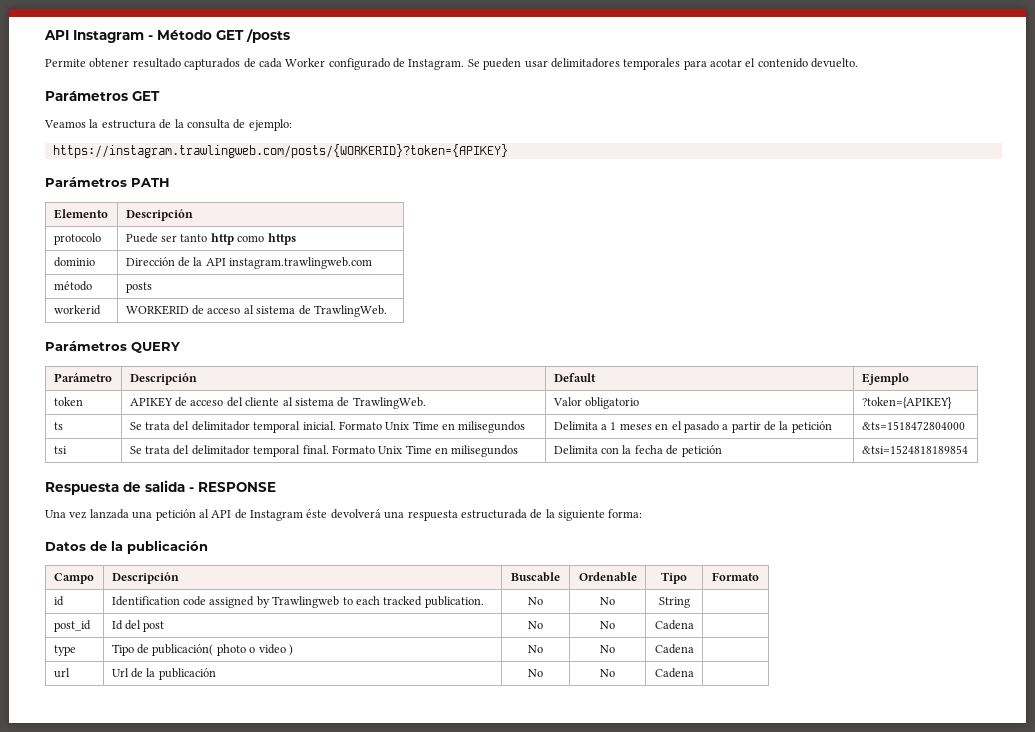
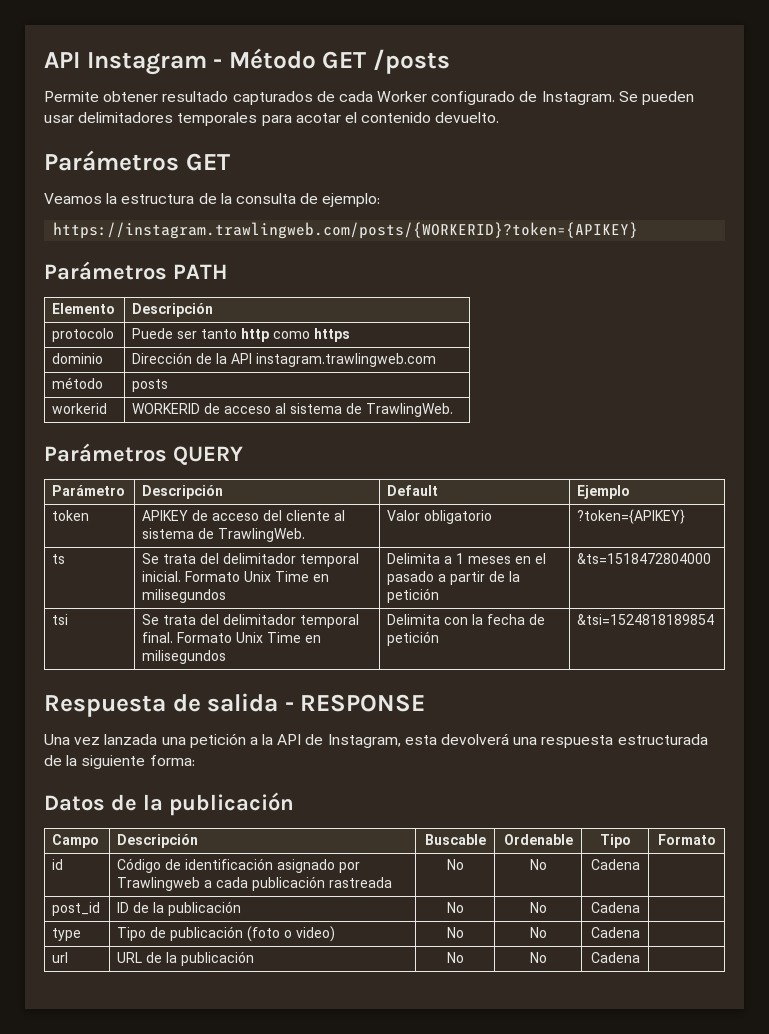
- Una vez lanzada una petición al API de Instagram éste devolverá una respuesta estructurada de la siguiente forma:
+ Una vez lanzada una petición a la API de Instagram, esta devolverá una respuesta estructurada de la siguiente forma:
- id | Identification code assigned by Trawlingweb to each tracked publication. | No | No | String |
+ id | Código de identificación asignado por Trawlingweb a cada publicación rastreada | No | No | Cadena |
- post_id | Id del post | No | No | Cadena |
+ post_id | ID de la publicación | No | No | Cadena |
- type | Tipo de publicación( photo o video ) | No | No | Cadena |
+ type | Tipo de publicación (foto o video) | No | No | Cadena |
- url | Url de la publicación | No | No | Cadena |
+ url | URL de la publicación | No | No | Cadena |

